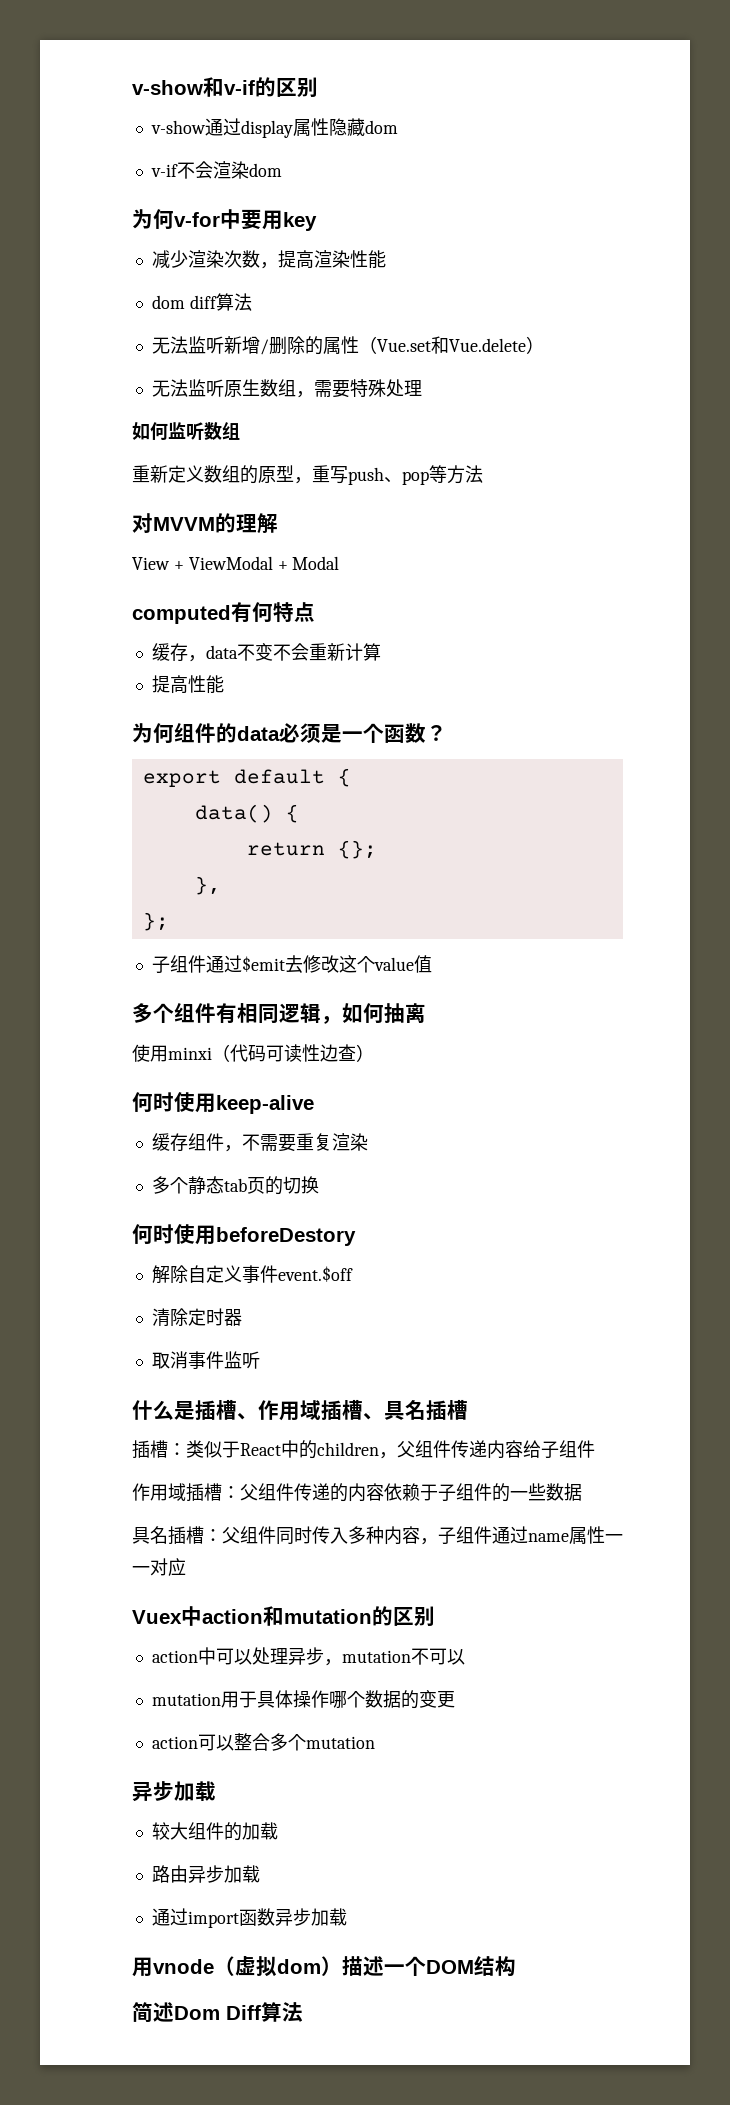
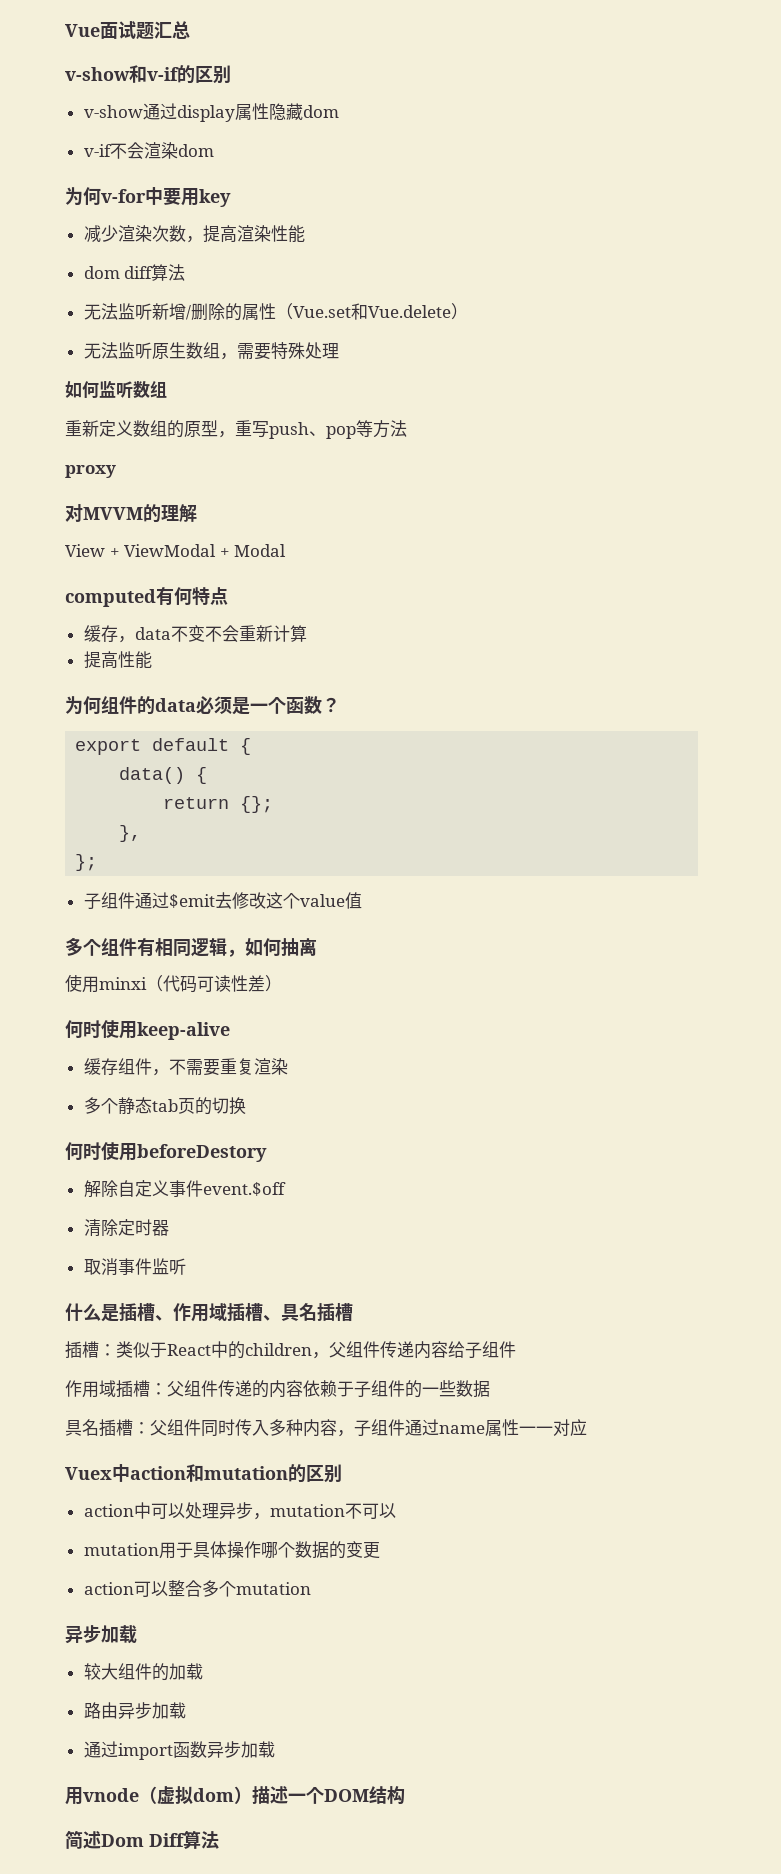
+ Vue面试题汇总
+ proxy
- 使用minxi（代码可读性边查）
+ 使用minxi（代码可读性差）

